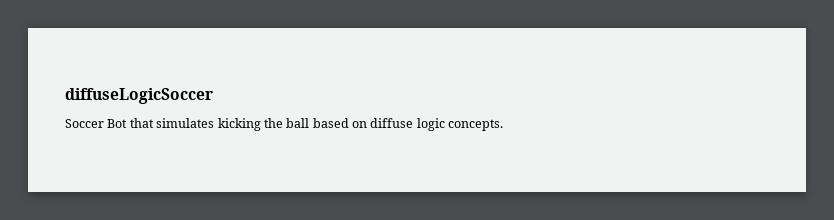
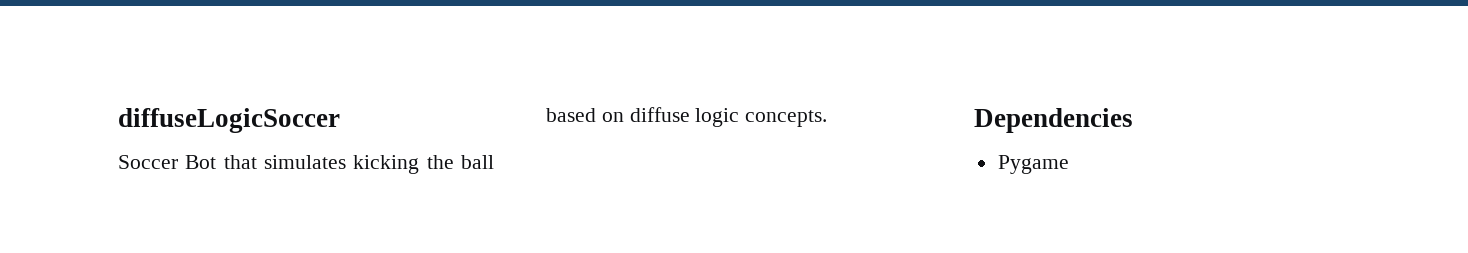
+ Dependencies
+ Pygame

